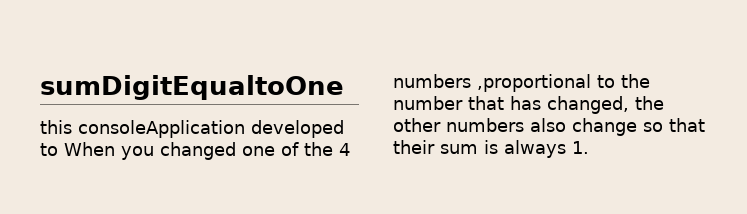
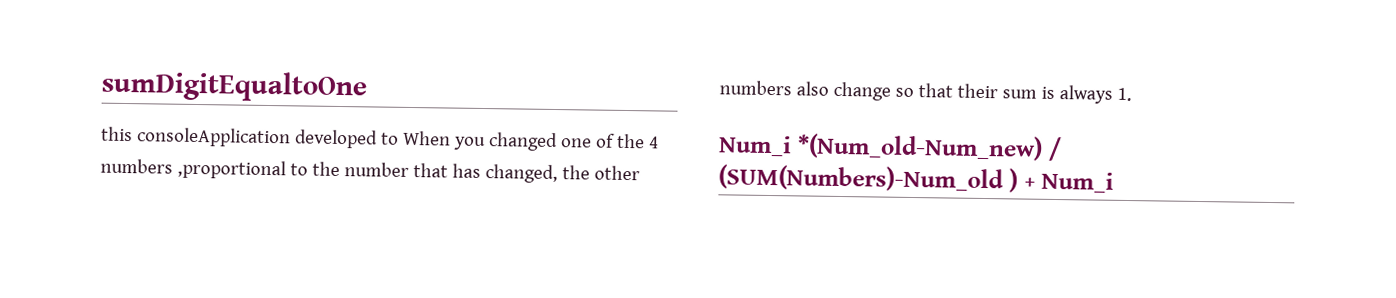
+ Num_i *(Num_old-Num_new) / (SUM(Numbers)-Num_old ) + Num_i

